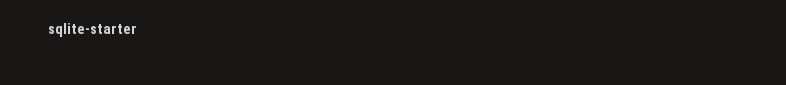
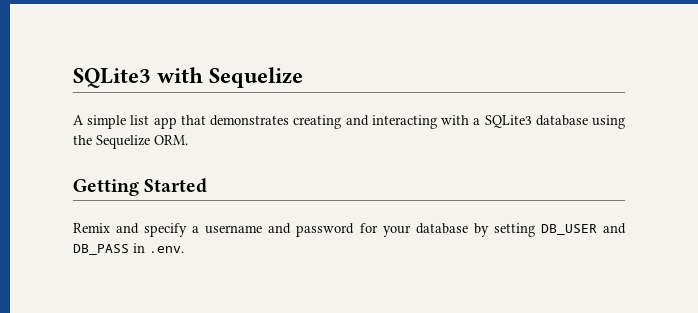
- sqlite-starter
+ SQLite3 with Sequelize
+ A simple list app that demonstrates creating and interacting with a SQLite3 database using the Sequelize ORM.
+ Getting Started
+ Remix and specify a username and password for your database by setting DB_USER and DB_PASS in .env.

